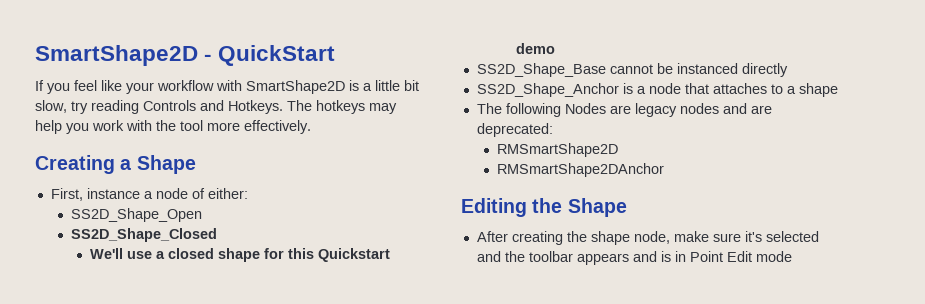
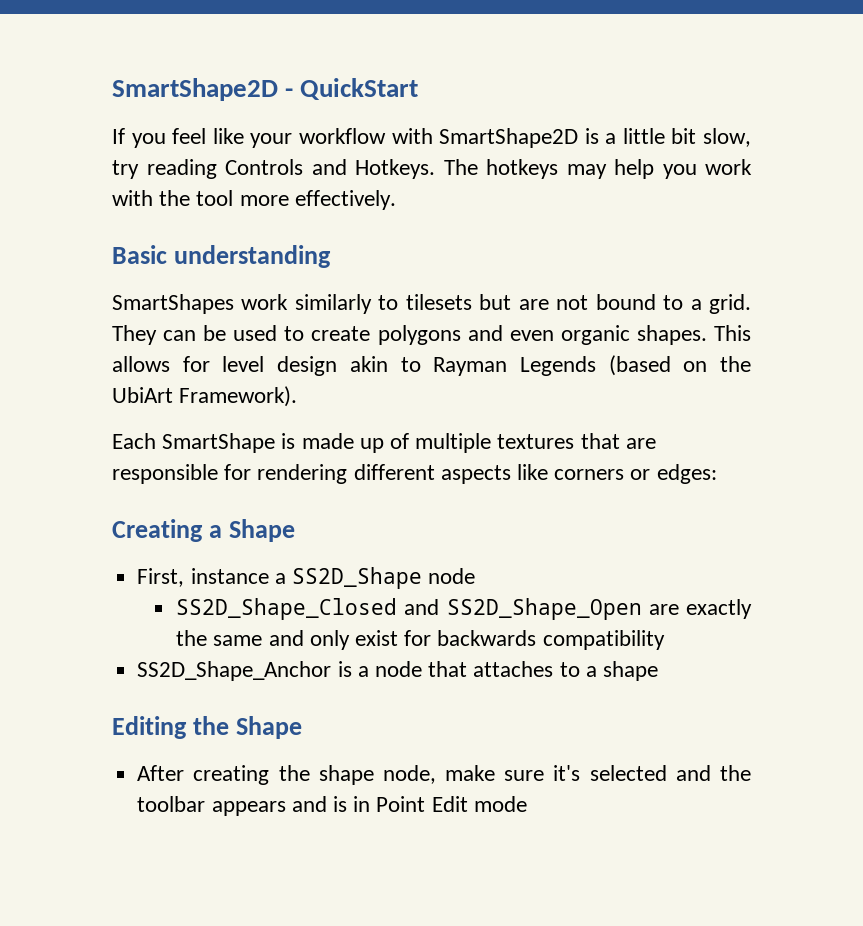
+ Basic understanding
+ SmartShapes work similarly to tilesets but are not bound to a grid. They can be used to create polygons and even organic shapes. This allows for level design akin to Rayman Legends (based on the UbiArt Framework).
+ Each SmartShape is made up of multiple textures that are responsible for rendering different aspects like corners or edges:
- First, instance a node of either:
- SS2D_Shape_Open
- SS2D_Shape_Closed
- We'll use a closed shape for this Quickstart demo
- SS2D_Shape_Base cannot be instanced directly
+ First, instance a SS2D_Shape node
+ SS2D_Shape_Closed and SS2D_Shape_Open are exactly the same and only exist for backwards compatibility
- The following Nodes are legacy nodes and are deprecated:
- RMSmartShape2D
- RMSmartShape2DAnchor

